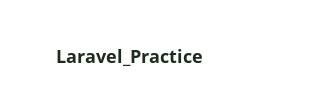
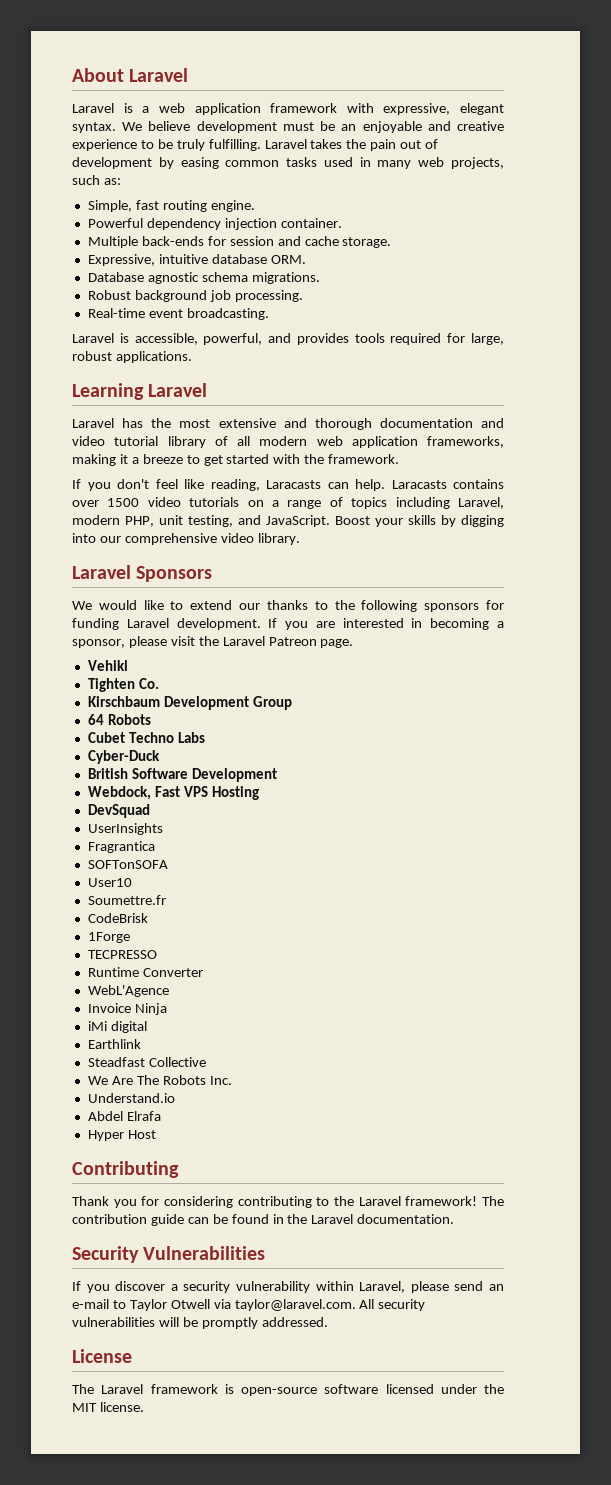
- Laravel_Practice
+ About Laravel
+ Laravel is a web application framework with expressive, elegant syntax. We believe development must be an enjoyable and creative experience to be truly fulfilling. Laravel takes the pain out of development by easing common tasks used in many web projects, such as:
+ Simple, fast routing engine.
+ Powerful dependency injection container.
+ Multiple back-ends for session and cache storage.
+ Expressive, intuitive database ORM.
+ Database agnostic schema migrations.
+ Robust background job processing.
+ Real-time event broadcasting.
+ Laravel is accessible, powerful, and provides tools required for large, robust applications.
+ Learning Laravel
+ Laravel has the most extensive and thorough documentation and video tutorial library of all modern web application frameworks, making it a breeze to get started with the framework.
+ If you don't feel like reading, Laracasts can help. Laracasts contains over 1500 video tutorials on a range of topics including Laravel, modern PHP, unit testing, and JavaScript. Boost your skills by digging into our comprehensive video library.
+ Laravel Sponsors
+ We would like to extend our thanks to the following sponsors for funding Laravel development. If you are interested in becoming a sponsor, please visit the Laravel Patreon page.
+ Vehikl
+ Tighten Co.
+ Kirschbaum Development Group
+ 64 Robots
+ Cubet Techno Labs
+ Cyber-Duck
+ British Software Development
+ Webdock, Fast VPS Hosting
+ DevSquad
+ UserInsights
+ Fragrantica
+ SOFTonSOFA
+ User10
+ Soumettre.fr
+ CodeBrisk
+ 1Forge
+ TECPRESSO
+ Runtime Converter
+ WebL'Agence
+ Invoice Ninja
+ iMi digital
+ Earthlink
+ Steadfast Collective
+ We Are The Robots Inc.
+ Understand.io
+ Abdel Elrafa
+ Hyper Host
+ Contributing
+ Thank you for considering contributing to the Laravel framework! The contribution guide can be found in the Laravel documentation.
+ Security Vulnerabilities
+ If you discover a security vulnerability within Laravel, please send an e-mail to Taylor Otwell via taylor@laravel.com. All security vulnerabilities will be promptly addressed.
+ License
+ The Laravel framework is open-source software licensed under the MIT license.

